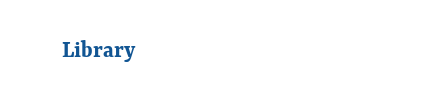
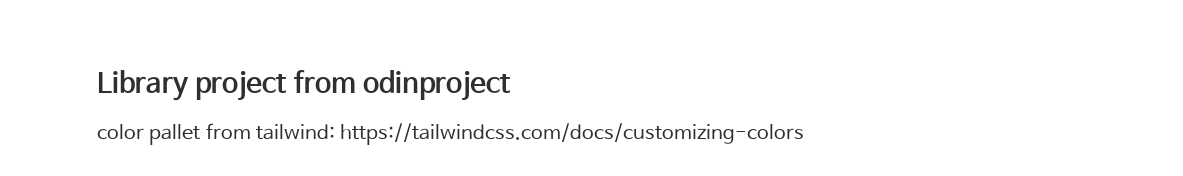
- Library
+ Library project from odinproject
+ color pallet from tailwind: https://tailwindcss.com/docs/customizing-colors

